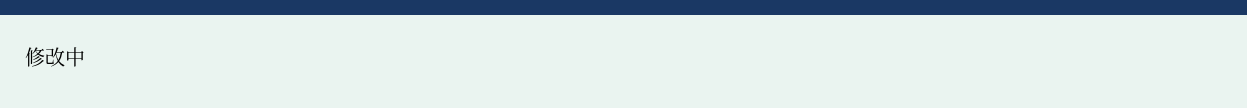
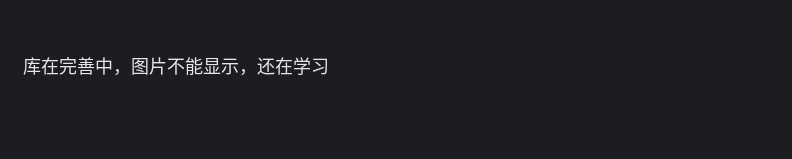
- 修改中
+ 库在完善中，图片不能显示，还在学习

